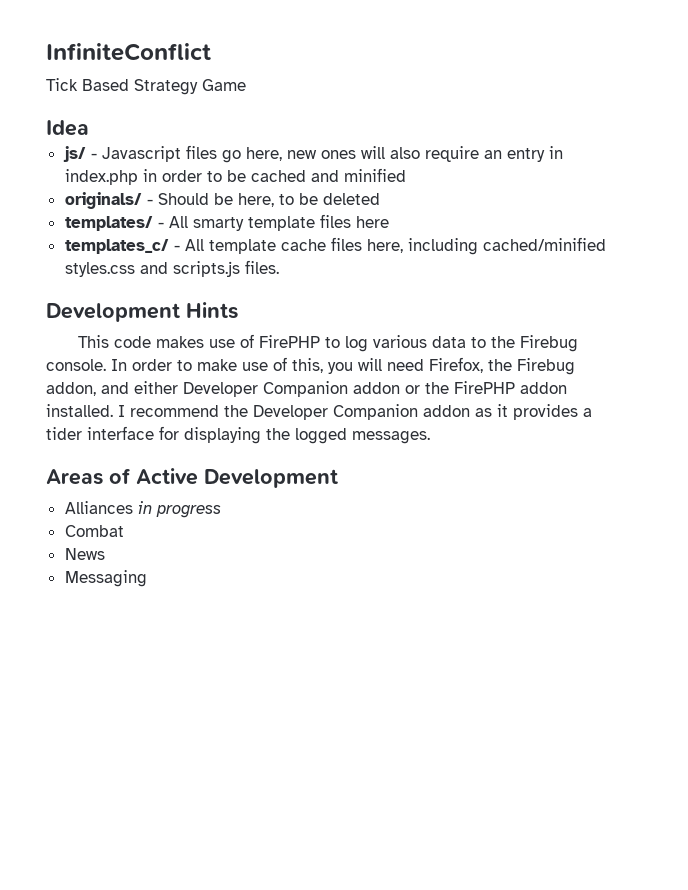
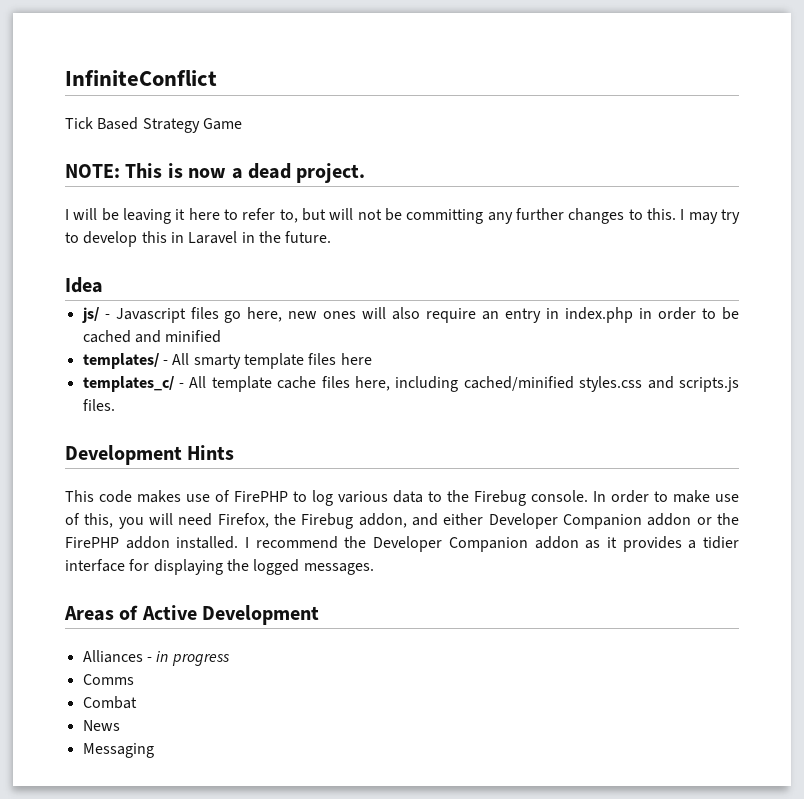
+ NOTE: This is now a dead project.
+ I will be leaving it here to refer to, but will not be committing any further changes to this. I may try to develop this in Laravel in the future.
- originals/ - Should be here, to be deleted
- I recommend the Developer Companion addon as it provides a tider interface for displaying the logged messages.
+ I recommend the Developer Companion addon as it provides a tidier interface for displaying the logged messages.
- Alliances in progress
+ Alliances - in progress
+ Comms

